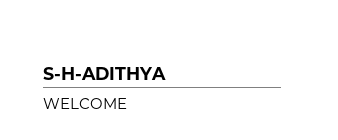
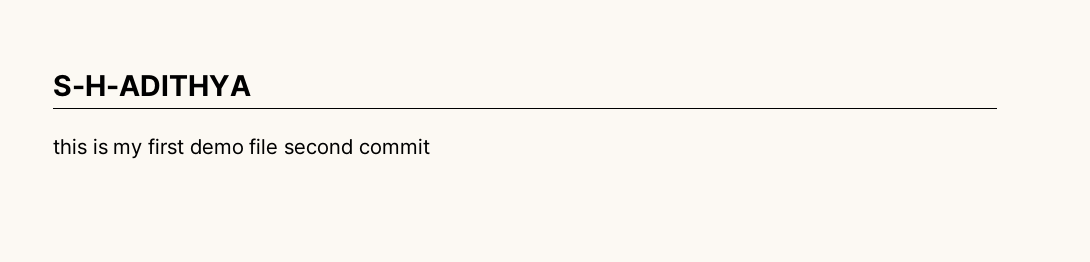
- WELCOME
+ this is my first demo file second commit

